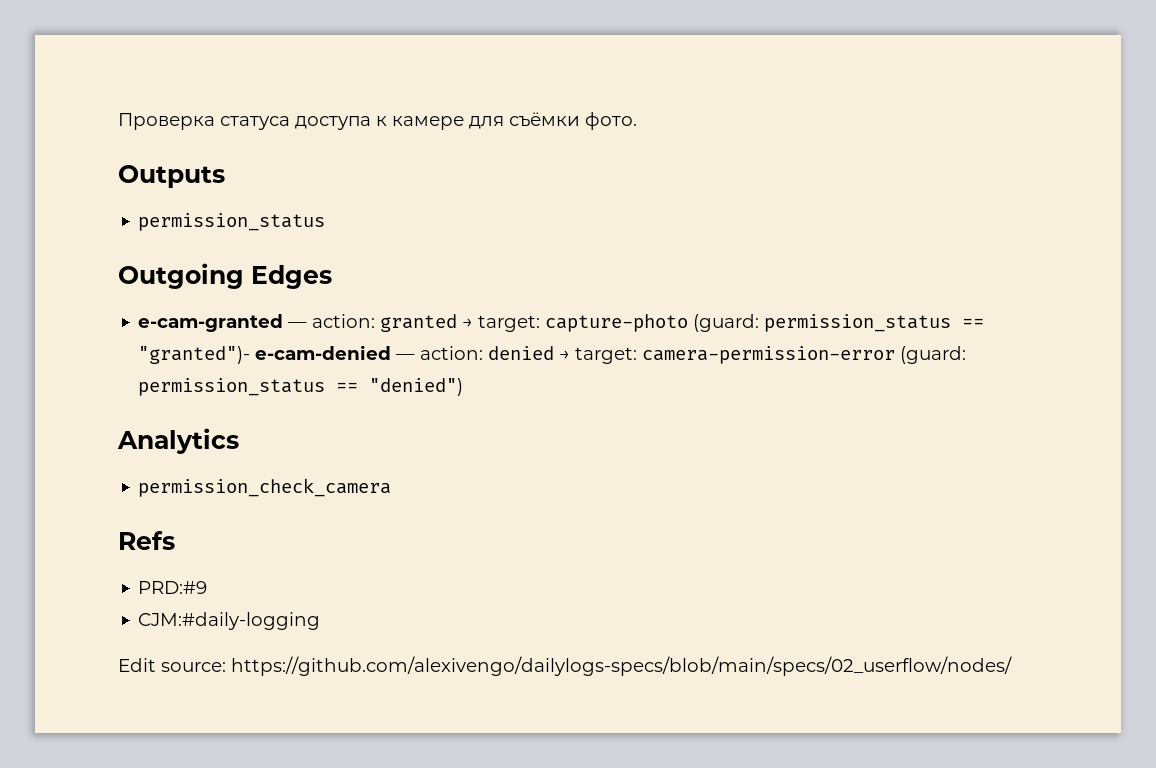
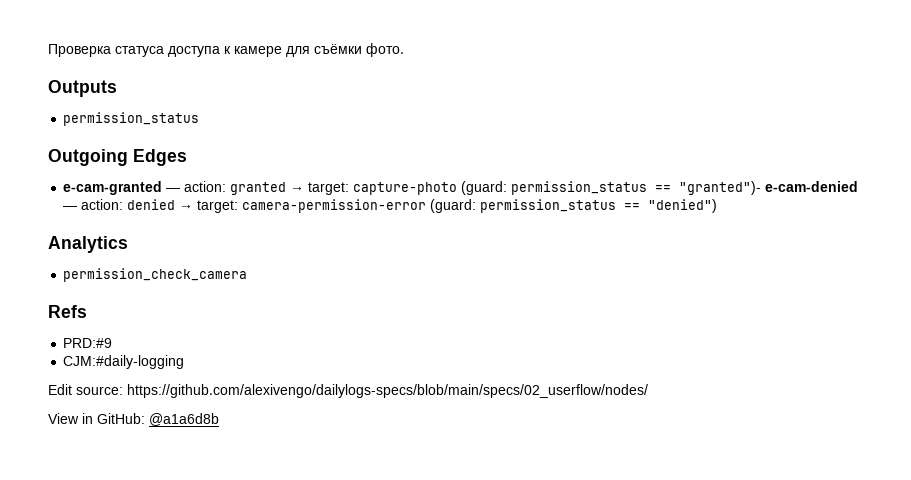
+ View in GitHub: @a1a6d8b

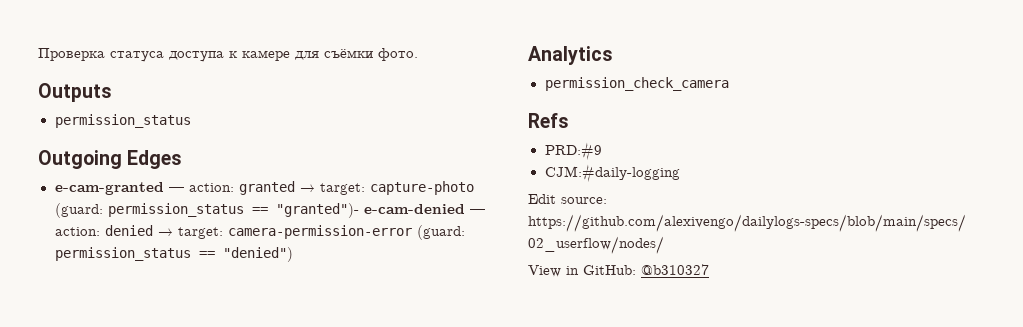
- View in GitHub: @a1a6d8b
+ View in GitHub: @b310327

